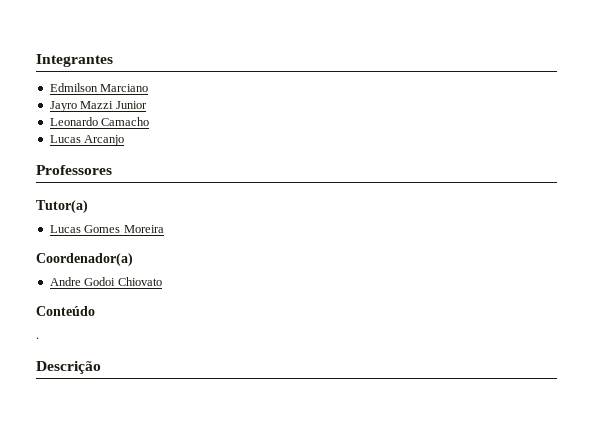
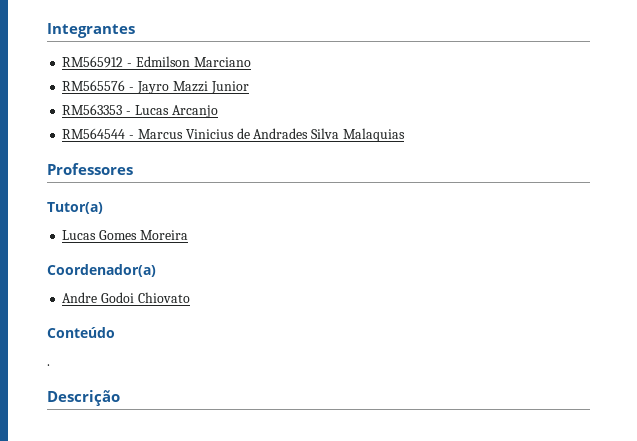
- Edmilson Marciano
+ RM565912 - Edmilson Marciano
- Jayro Mazzi Junior
+ RM565576 - Jayro Mazzi Junior
- Leonardo Camacho
- Lucas Arcanjo
+ RM563353 - Lucas Arcanjo
+ RM564544 - Marcus Vinicius de Andrades Silva Malaquias

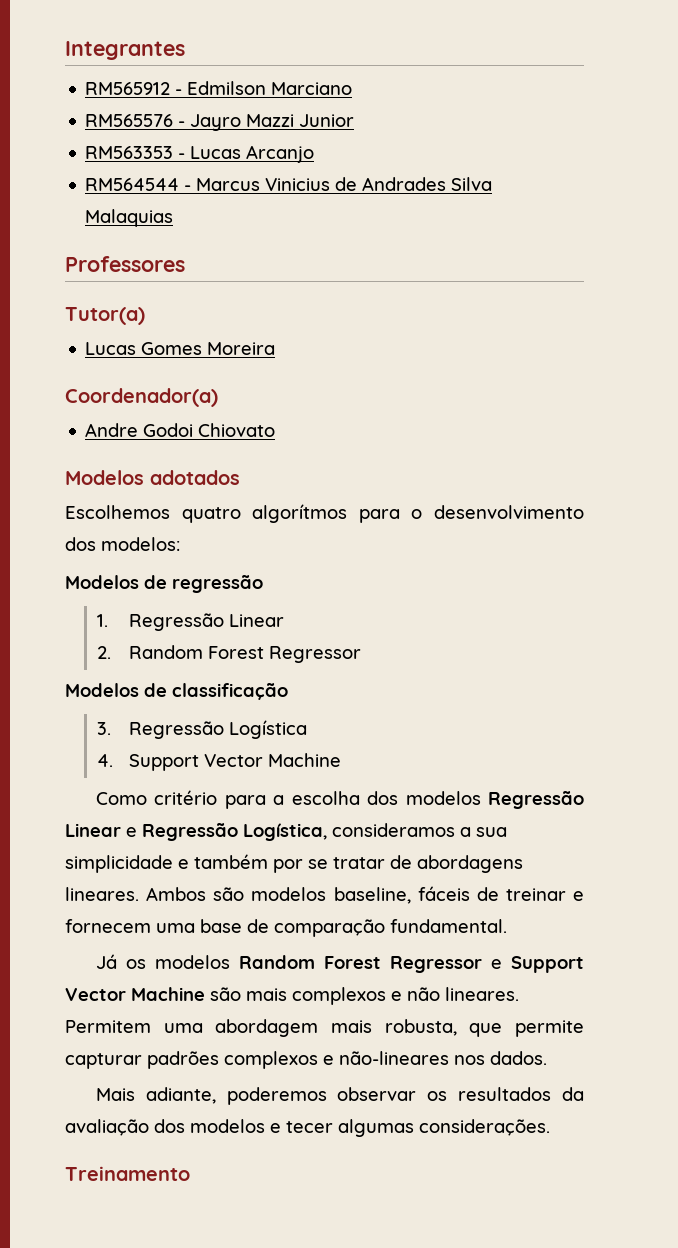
- Conteúdo
- .
- Descrição
+ Modelos adotados
+ Escolhemos quatro algorítmos para o desenvolvimento dos modelos:
+ Modelos de regressão
+ 1. Regressão Linear
+ 2. Random Forest Regressor
+ Modelos de classificação
+ 3. Regressão Logística
+ 4. Support Vector Machine
+ Como critério para a escolha dos modelos Regressão Linear e Regressão Logística, consideramos a sua simplicidade e também por se tratar de abordagens lineares. Ambos são modelos baseline, fáceis de treinar e fornecem uma base de comparação fundamental.
+ Já os modelos Random Forest Regressor e Support Vector Machine são mais complexos e não lineares. Permitem uma abordagem mais robusta, que permite capturar padrões complexos e não-lineares nos dados.
+ Mais adiante, poderemos observar os resultados da avaliação dos modelos e tecer algumas considerações.
+ Treinamento

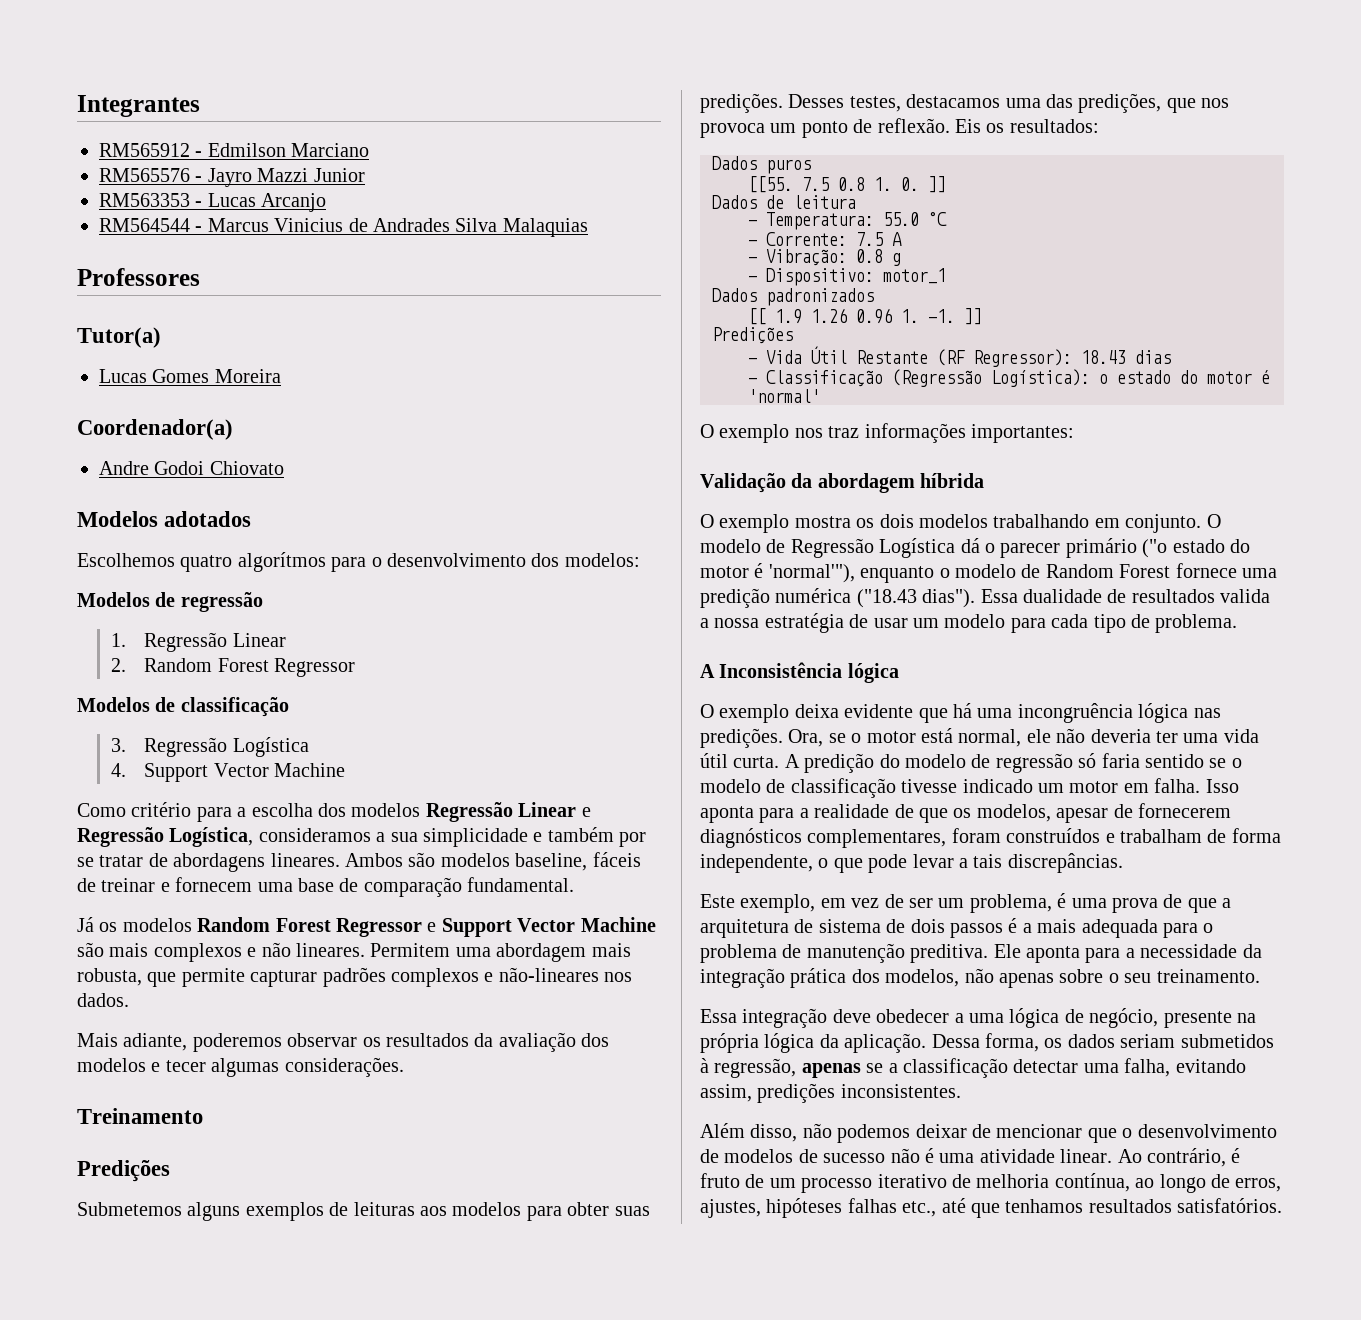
  Treinamento
+ Predições
+ Submetemos alguns exemplos de leituras aos modelos para obter suas predições. Desses testes, destacamos uma das predições, que nos provoca um ponto de reflexão. Eis os resultados:
+ Dados puros
+ [[55. 7.5 0.8 1. 0. ]]
+ Dados de leitura
+ - Temperatura: 55.0 °C
+ - Corrente: 7.5 A
+ - Vibração: 0.8 g
+ - Dispositivo: motor_1
+ Dados padronizados
+ [[ 1.9 1.26 0.96 1. -1. ]]
+ Predições
+ - Vida Útil Restante (RF Regressor): 18.43 dias
+ - Classificação (Regressão Logística): o estado do motor é 'normal'
+ O exemplo nos traz informações importantes:
+ Validação da abordagem híbrida
+ O exemplo mostra os dois modelos trabalhando em conjunto. O modelo de Regressão Logística dá o parecer primário ("o estado do motor é 'normal'"), enquanto o modelo de Random Forest fornece uma predição numérica ("18.43 dias"). Essa dualidade de resultados valida a nossa estratégia de usar um modelo para cada tipo de problema.
+ A Inconsistência lógica
+ O exemplo deixa evidente que há uma incongruência lógica nas predições. Ora, se o motor está normal, ele não deveria ter uma vida útil curta. A predição do modelo de regressão só faria sentido se o modelo de classificação tivesse indicado um motor em falha. Isso aponta para a realidade de que os modelos, apesar de fornecerem diagnósticos complementares, foram construídos e trabalham de forma independente, o que pode levar a tais discrepâncias.
+ Este exemplo, em vez de ser um problema, é uma prova de que a arquitetura de sistema de dois passos é a mais adequada para o problema de manutenção preditiva. Ele aponta para a necessidade da integração prática dos modelos, não apenas sobre o seu treinamento.
+ Essa integração deve obedecer a uma lógica de negócio, presente na própria lógica da aplicação. Dessa forma, os dados seriam submetidos à regressão, apenas se a classificação detectar uma falha, evitando assim, predições inconsistentes.
+ Além disso, não podemos deixar de mencionar que o desenvolvimento de modelos de sucesso não é uma atividade linear. Ao contrário, é fruto de um processo iterativo de melhoria contínua, ao longo de erros, ajustes, hipóteses falhas etc., até que tenhamos resultados satisfatórios.

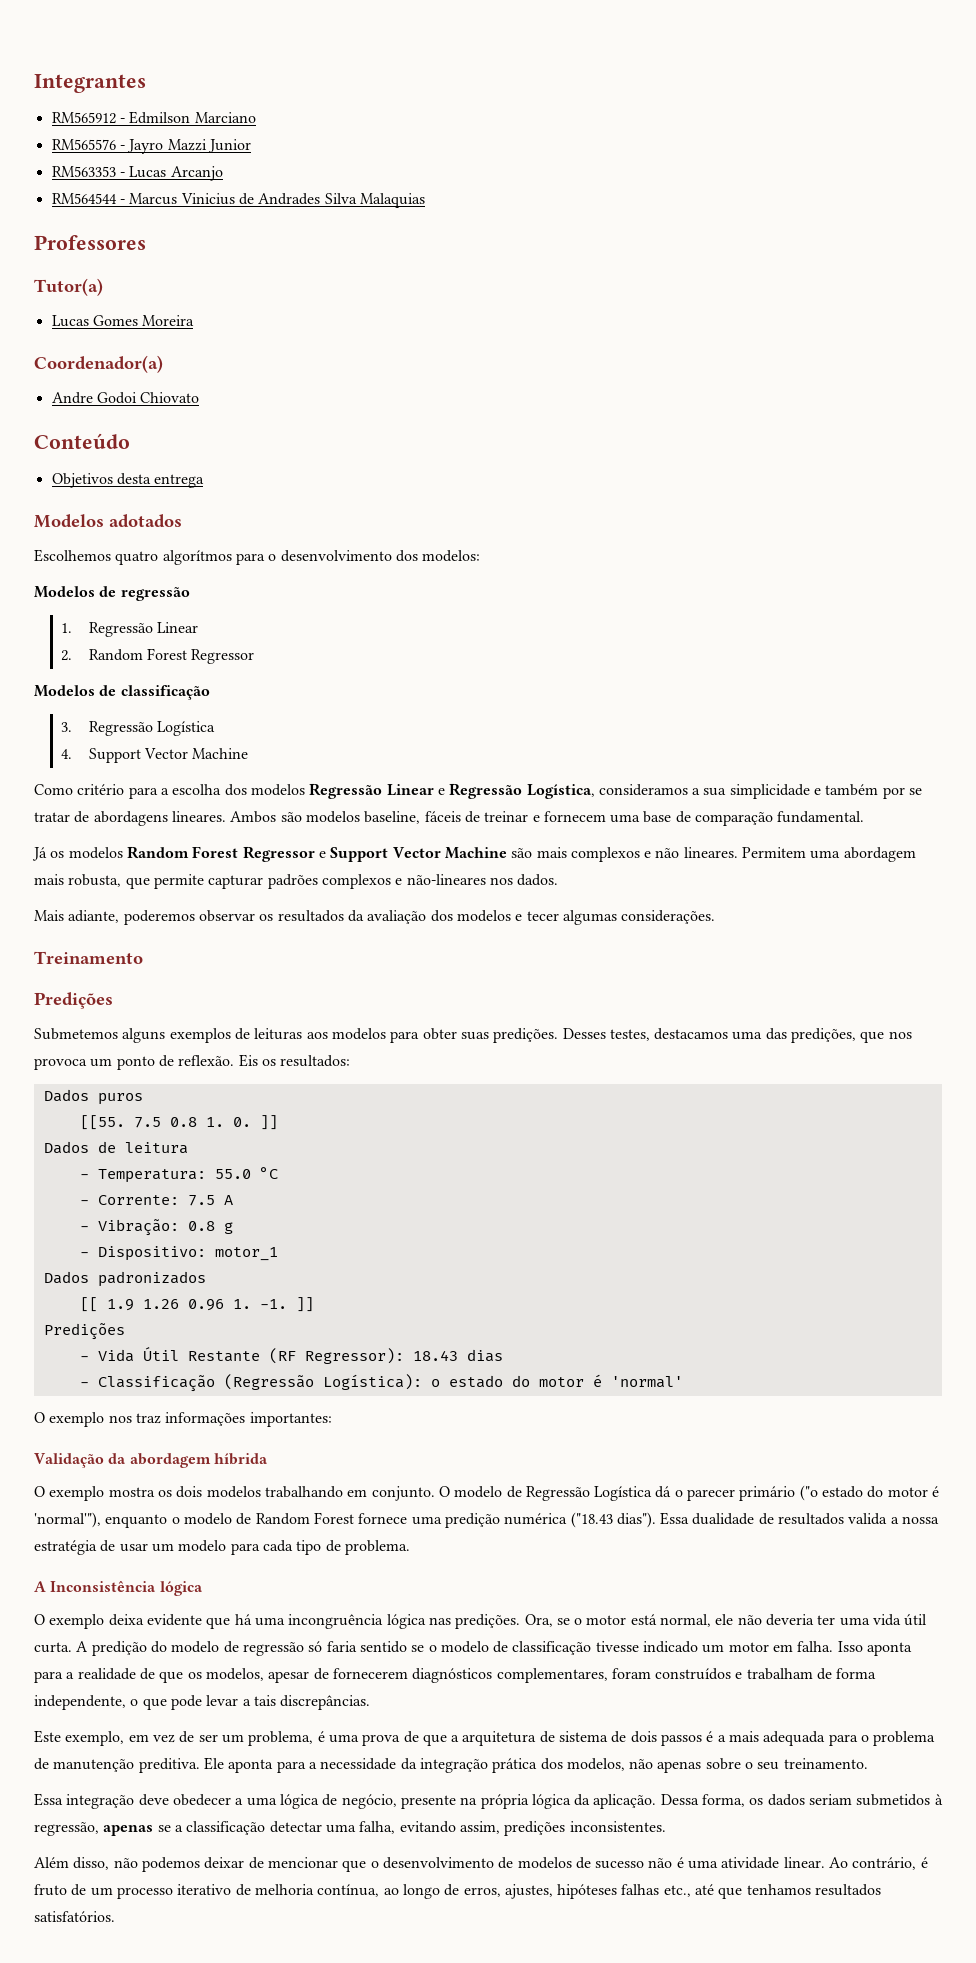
+ Conteúdo
+ Objetivos desta entrega

